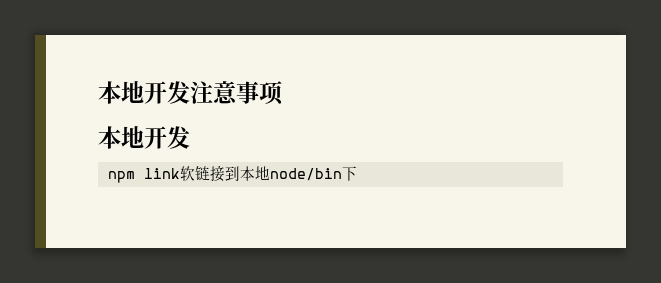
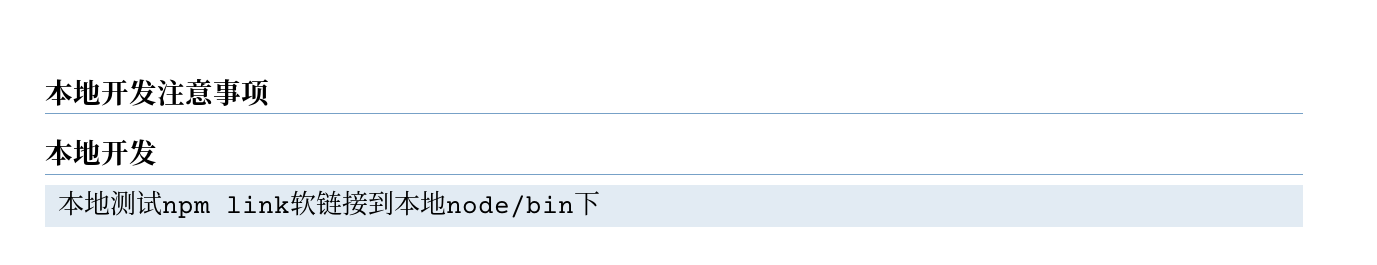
- npm link软链接到本地node/bin下
+ 本地测试npm link软链接到本地node/bin下

